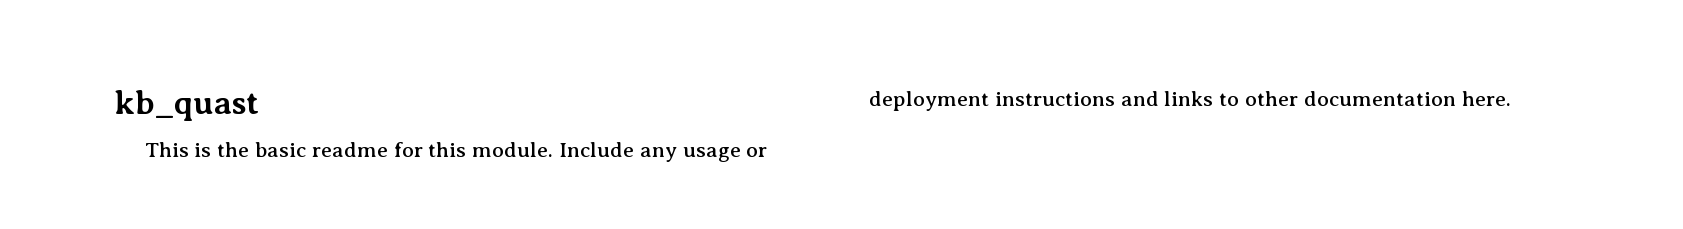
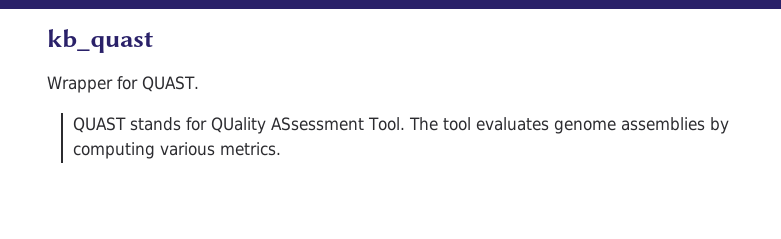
- This is the basic readme for this module. Include any usage or deployment instructions and links to other documentation here.
+ Wrapper for QUAST.
+ QUAST stands for QUality ASsessment Tool. The tool evaluates genome assemblies by computing various metrics.

